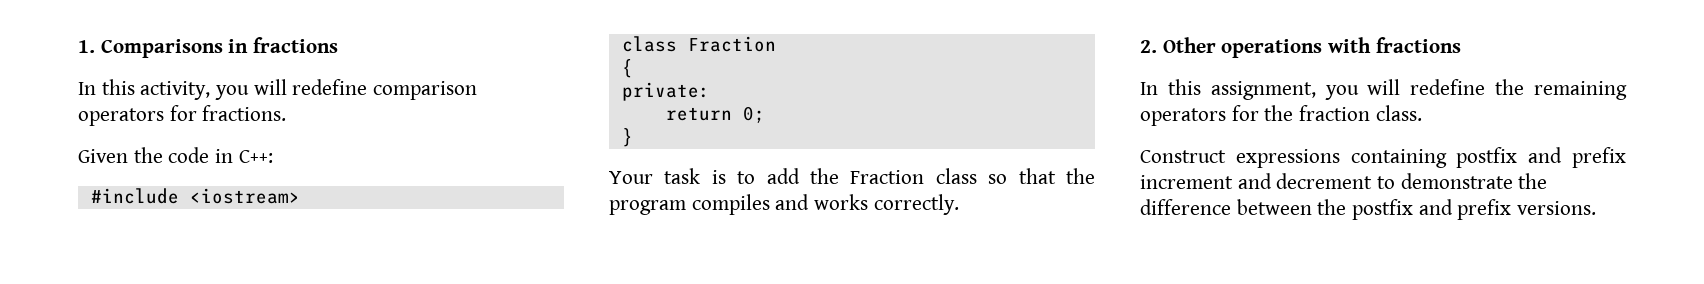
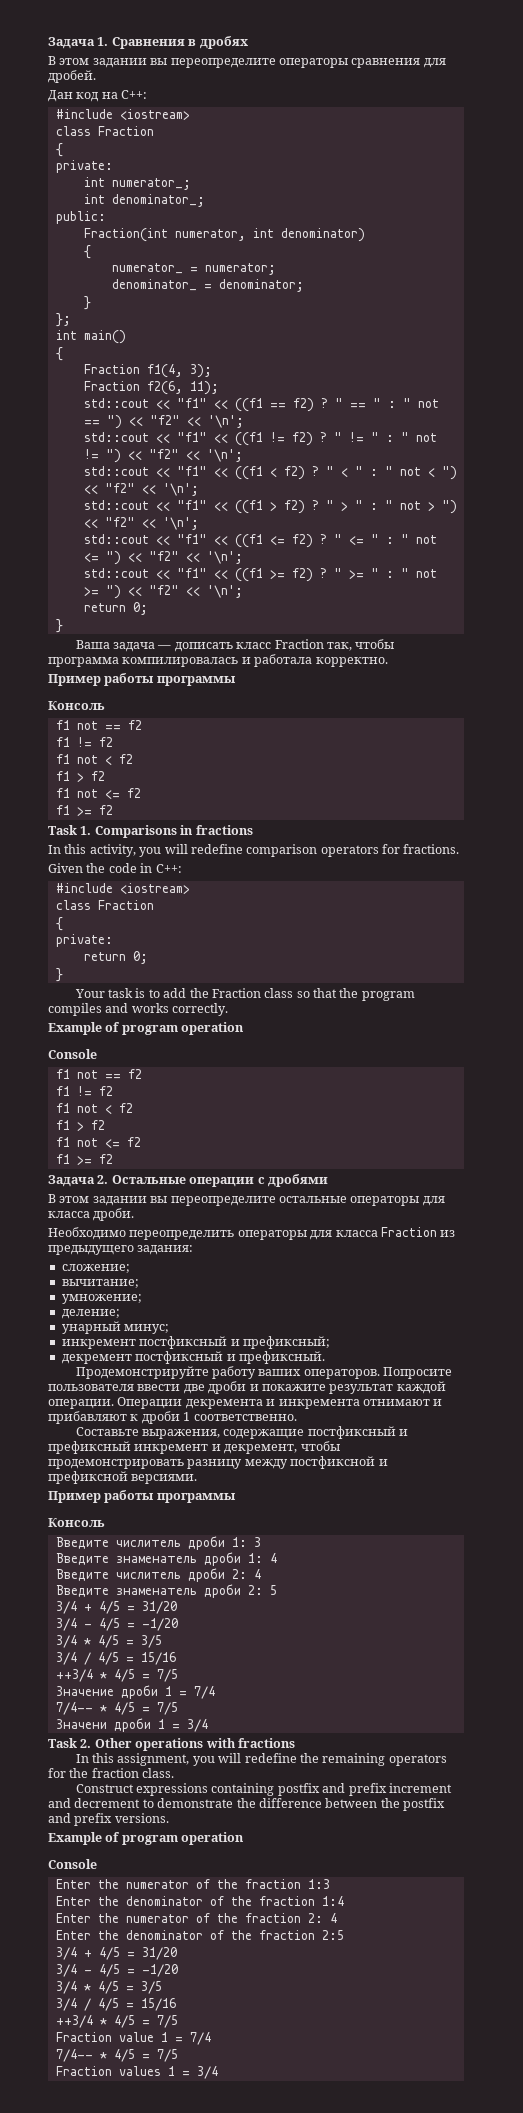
- 1. Comparisons in fractions
+ Задача 1. Сравнения в дробях
+ В этом задании вы переопределите операторы сравнения для дробей.
+ Дан код на C++:
+ #include <iostream>
+ class Fraction
+ {
+ private:
+ int numerator_;
+ int denominator_;
+ public:
+ Fraction(int numerator, int denominator)
+ {
+ numerator_ = numerator;
+ denominator_ = denominator;
+ }
+ };
+ int main()
+ {
+ Fraction f1(4, 3);
+ Fraction f2(6, 11);
+ std::cout << "f1" << ((f1 == f2) ? " == " : " not == ") << "f2" << '\n';
+ std::cout << "f1" << ((f1 != f2) ? " != " : " not != ") << "f2" << '\n';
+ std::cout << "f1" << ((f1 < f2) ? " < " : " not < ") << "f2" << '\n';
+ std::cout << "f1" << ((f1 > f2) ? " > " : " not > ") << "f2" << '\n';
+ std::cout << "f1" << ((f1 <= f2) ? " <= " : " not <= ") << "f2" << '\n';
+ std::cout << "f1" << ((f1 >= f2) ? " >= " : " not >= ") << "f2" << '\n';
+ return 0;
+ }
+ Ваша задача — дописать класс Fraction так, чтобы программа компилировалась и работала корректно.
+ Пример работы программы
+ Консоль
+ f1 not == f2
+ f1 != f2
+ f1 not < f2
+ f1 > f2
+ f1 not <= f2
+ f1 >= f2
+ Task 1. Comparisons in fractions
  Your task is to add the Fraction class so that the program compiles and works correctly.
- 2. Other operations with fractions
+ Example of program operation
+ Console
+ f1 not == f2
+ f1 != f2
+ f1 not < f2
+ f1 > f2
+ f1 not <= f2
+ f1 >= f2
+ Задача 2. Остальные операции с дробями
+ В этом задании вы переопределите остальные операторы для класса дроби.
+ Необходимо переопределить операторы для класса Fraction из предыдущего задания:
+ сложение;
+ вычитание;
+ умножение;
+ деление;
+ унарный минус;
+ инкремент постфиксный и префиксный;
+ декремент постфиксный и префиксный.
+ Продемонстрируйте работу ваших операторов. Попросите пользователя ввести две дроби и покажите результат каждой операции. Операции декремента и инкремента отнимают и прибавляют к дроби 1 соответственно.
+ Составьте выражения, содержащие постфиксный и префиксный инкремент и декремент, чтобы продемонстрировать разницу между постфиксной и префиксной версиями.
+ Пример работы программы
+ Консоль
+ Введите числитель дроби 1: 3
+ Введите знаменатель дроби 1: 4
+ Введите числитель дроби 2: 4
+ Введите знаменатель дроби 2: 5
+ 3/4 + 4/5 = 31/20
+ 3/4 - 4/5 = -1/20
+ 3/4 * 4/5 = 3/5
+ 3/4 / 4/5 = 15/16
+ ++3/4 * 4/5 = 7/5
+ Значение дроби 1 = 7/4
+ 7/4-- * 4/5 = 7/5
+ Значени дроби 1 = 3/4
+ Task 2. Other operations with fractions
  Construct expressions containing postfix and prefix increment and decrement to demonstrate the difference between the postfix and prefix versions.
+ Example of program operation
+ Console
+ Enter the numerator of the fraction 1:3
+ Enter the denominator of the fraction 1:4
+ Enter the numerator of the fraction 2: 4
+ Enter the denominator of the fraction 2:5
+ 3/4 + 4/5 = 31/20
+ 3/4 - 4/5 = -1/20
+ 3/4 * 4/5 = 3/5
+ 3/4 / 4/5 = 15/16
+ ++3/4 * 4/5 = 7/5
+ Fraction value 1 = 7/4
+ 7/4-- * 4/5 = 7/5
+ Fraction values 1 = 3/4

